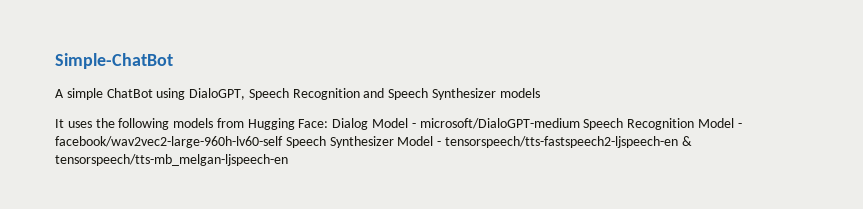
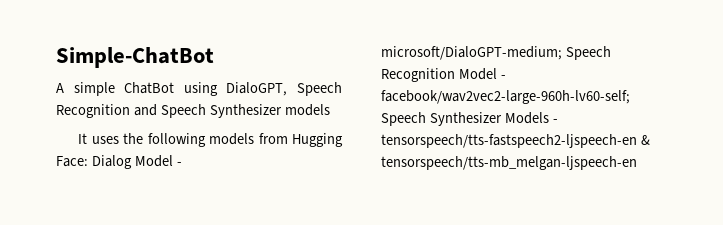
- It uses the following models from Hugging Face: Dialog Model - microsoft/DialoGPT-medium Speech Recognition Model - facebook/wav2vec2-large-960h-lv60-self Speech Synthesizer Model - tensorspeech/tts-fastspeech2-ljspeech-en & tensorspeech/tts-mb_melgan-ljspeech-en
+ It uses the following models from Hugging Face: Dialog Model - microsoft/DialoGPT-medium; Speech Recognition Model - facebook/wav2vec2-large-960h-lv60-self; Speech Synthesizer Models - tensorspeech/tts-fastspeech2-ljspeech-en & tensorspeech/tts-mb_melgan-ljspeech-en

